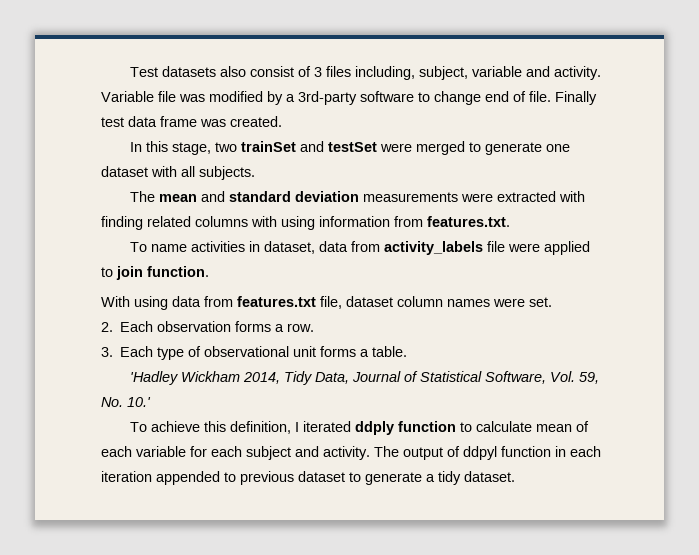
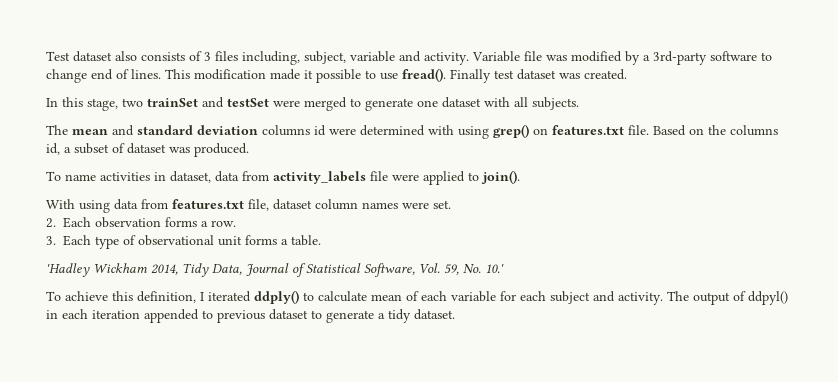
- Test datasets also consist of 3 files including, subject, variable and activity.
+ Test dataset also consists of 3 files including, subject, variable and activity.
- Variable file was modified by a 3rd-party software to change end of file. Finally test data frame was created.
+ Variable file was modified by a 3rd-party software to change end of lines. This modification made it possible to use fread(). Finally test dataset was created.
- The mean and standard deviation measurements were extracted with finding related columns with using information from features.txt.
+ The mean and standard deviation columns id were determined with using grep() on features.txt file. Based on the columns id, a subset of dataset was produced.
- To name activities in dataset, data from activity_labels file were applied to join function.
+ To name activities in dataset, data from activity_labels file were applied to join().
- To achieve this definition, I iterated ddply function to calculate mean of each variable for each subject and activity.
+ To achieve this definition, I iterated ddply() to calculate mean of each variable for each subject and activity.
- The output of ddpyl function in each iteration appended to previous dataset to generate a tidy dataset.
+ The output of ddpyl() in each iteration appended to previous dataset to generate a tidy dataset.

